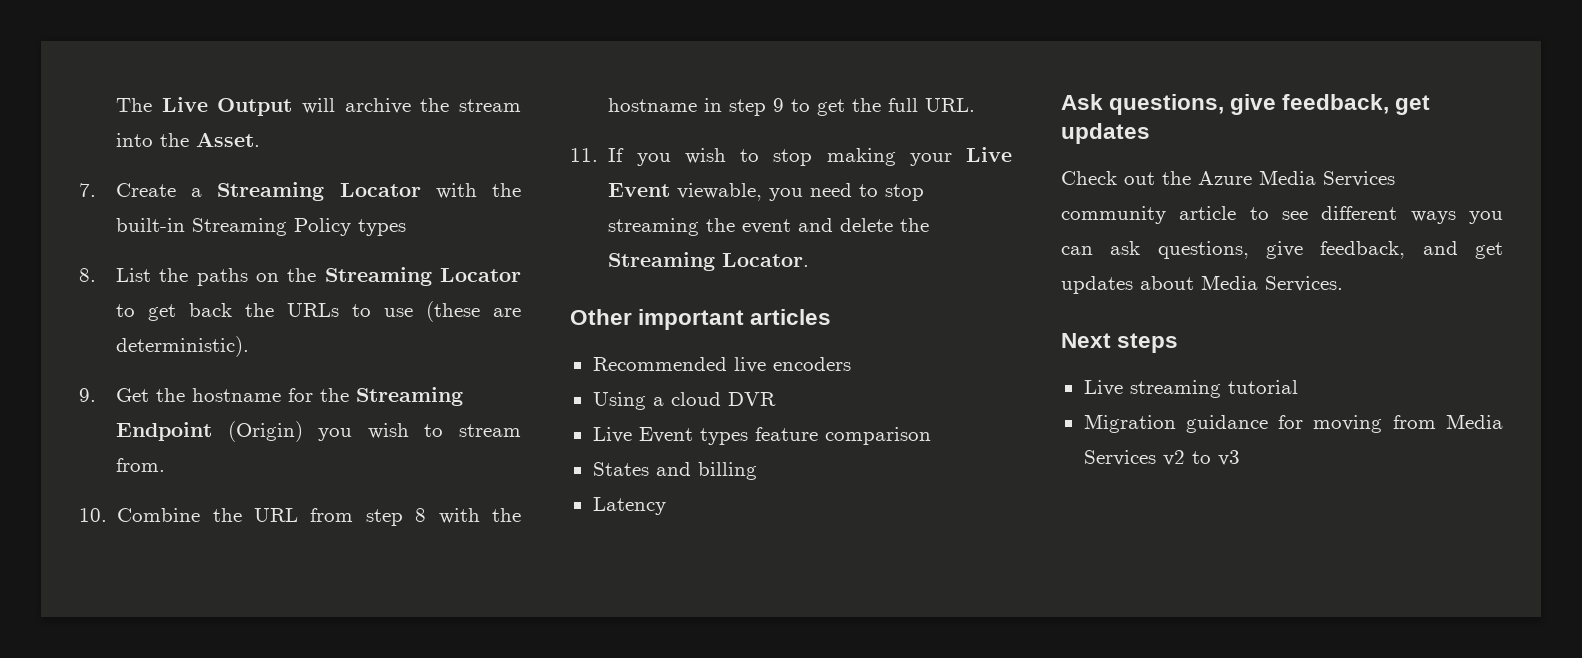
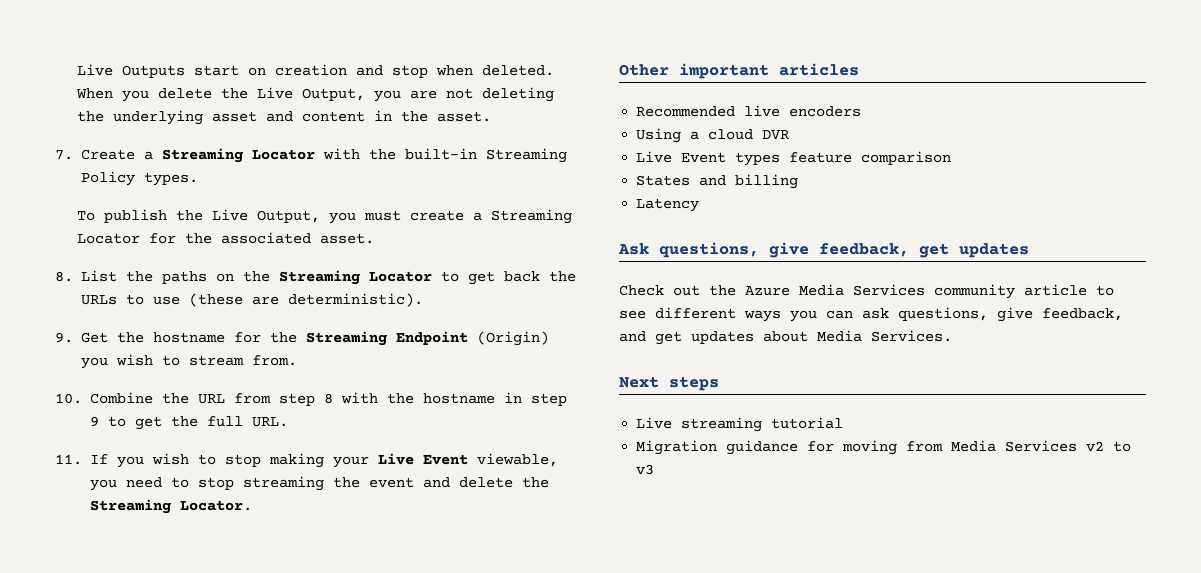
- The Live Output will archive the stream into the Asset.
+ Live Outputs start on creation and stop when deleted. When you delete the Live Output, you are not deleting the underlying asset and content in the asset.
- 7. Create a Streaming Locator with the built-in Streaming Policy types
+ 7. Create a Streaming Locator with the built-in Streaming Policy types.
+ To publish the Live Output, you must create a Streaming Locator for the associated asset.

